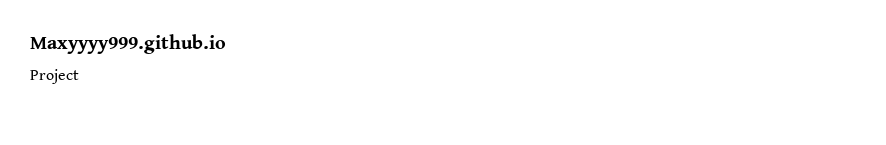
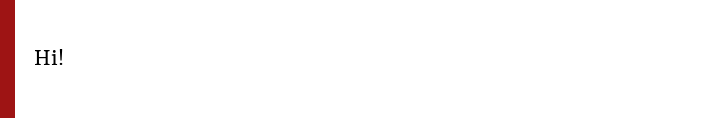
- Maxyyyy999.github.io
- Project
+ Hi!

